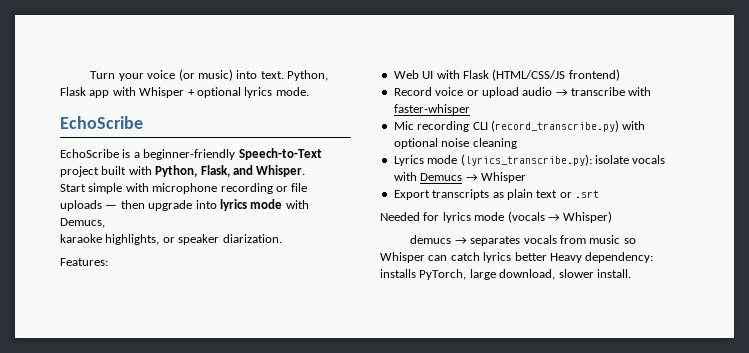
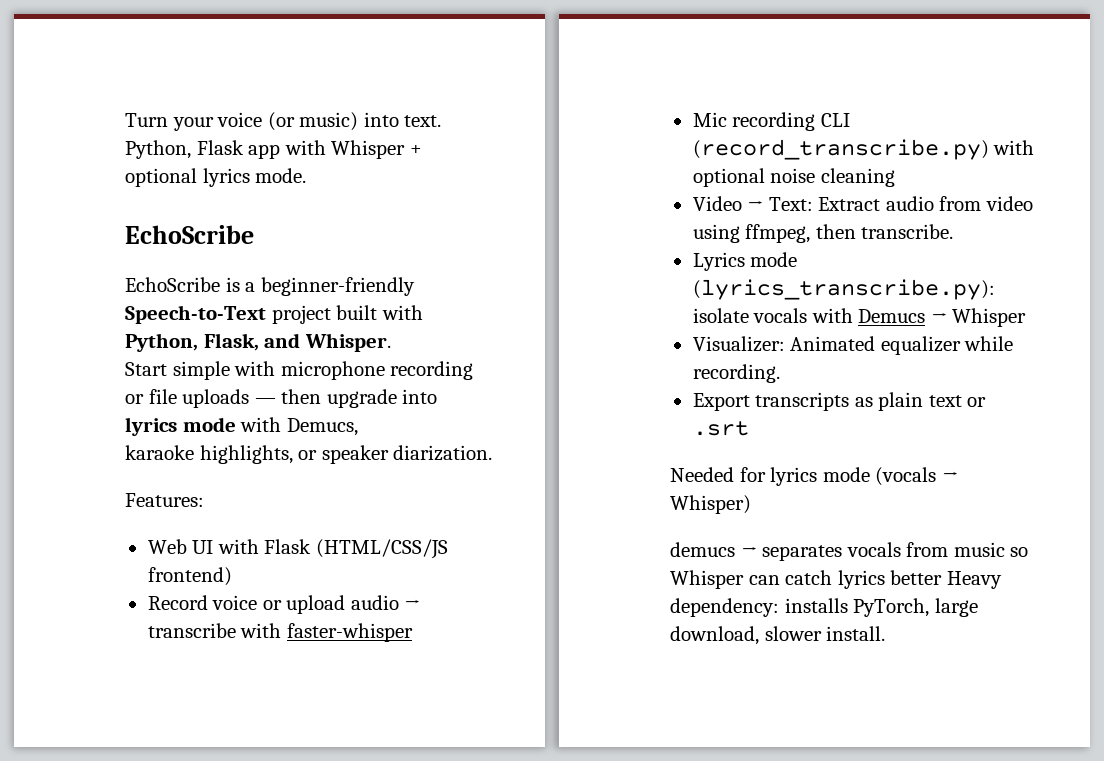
+ Video → Text: Extract audio from video using ffmpeg, then transcribe.
+ Visualizer: Animated equalizer while recording.

